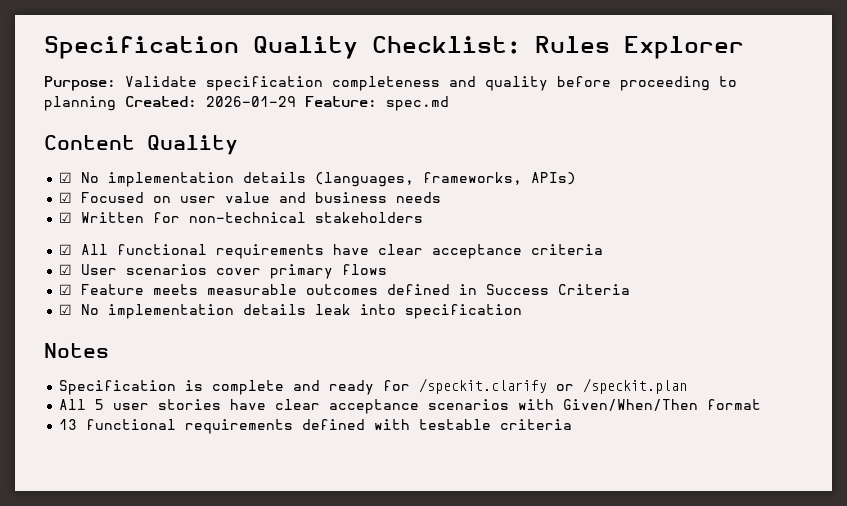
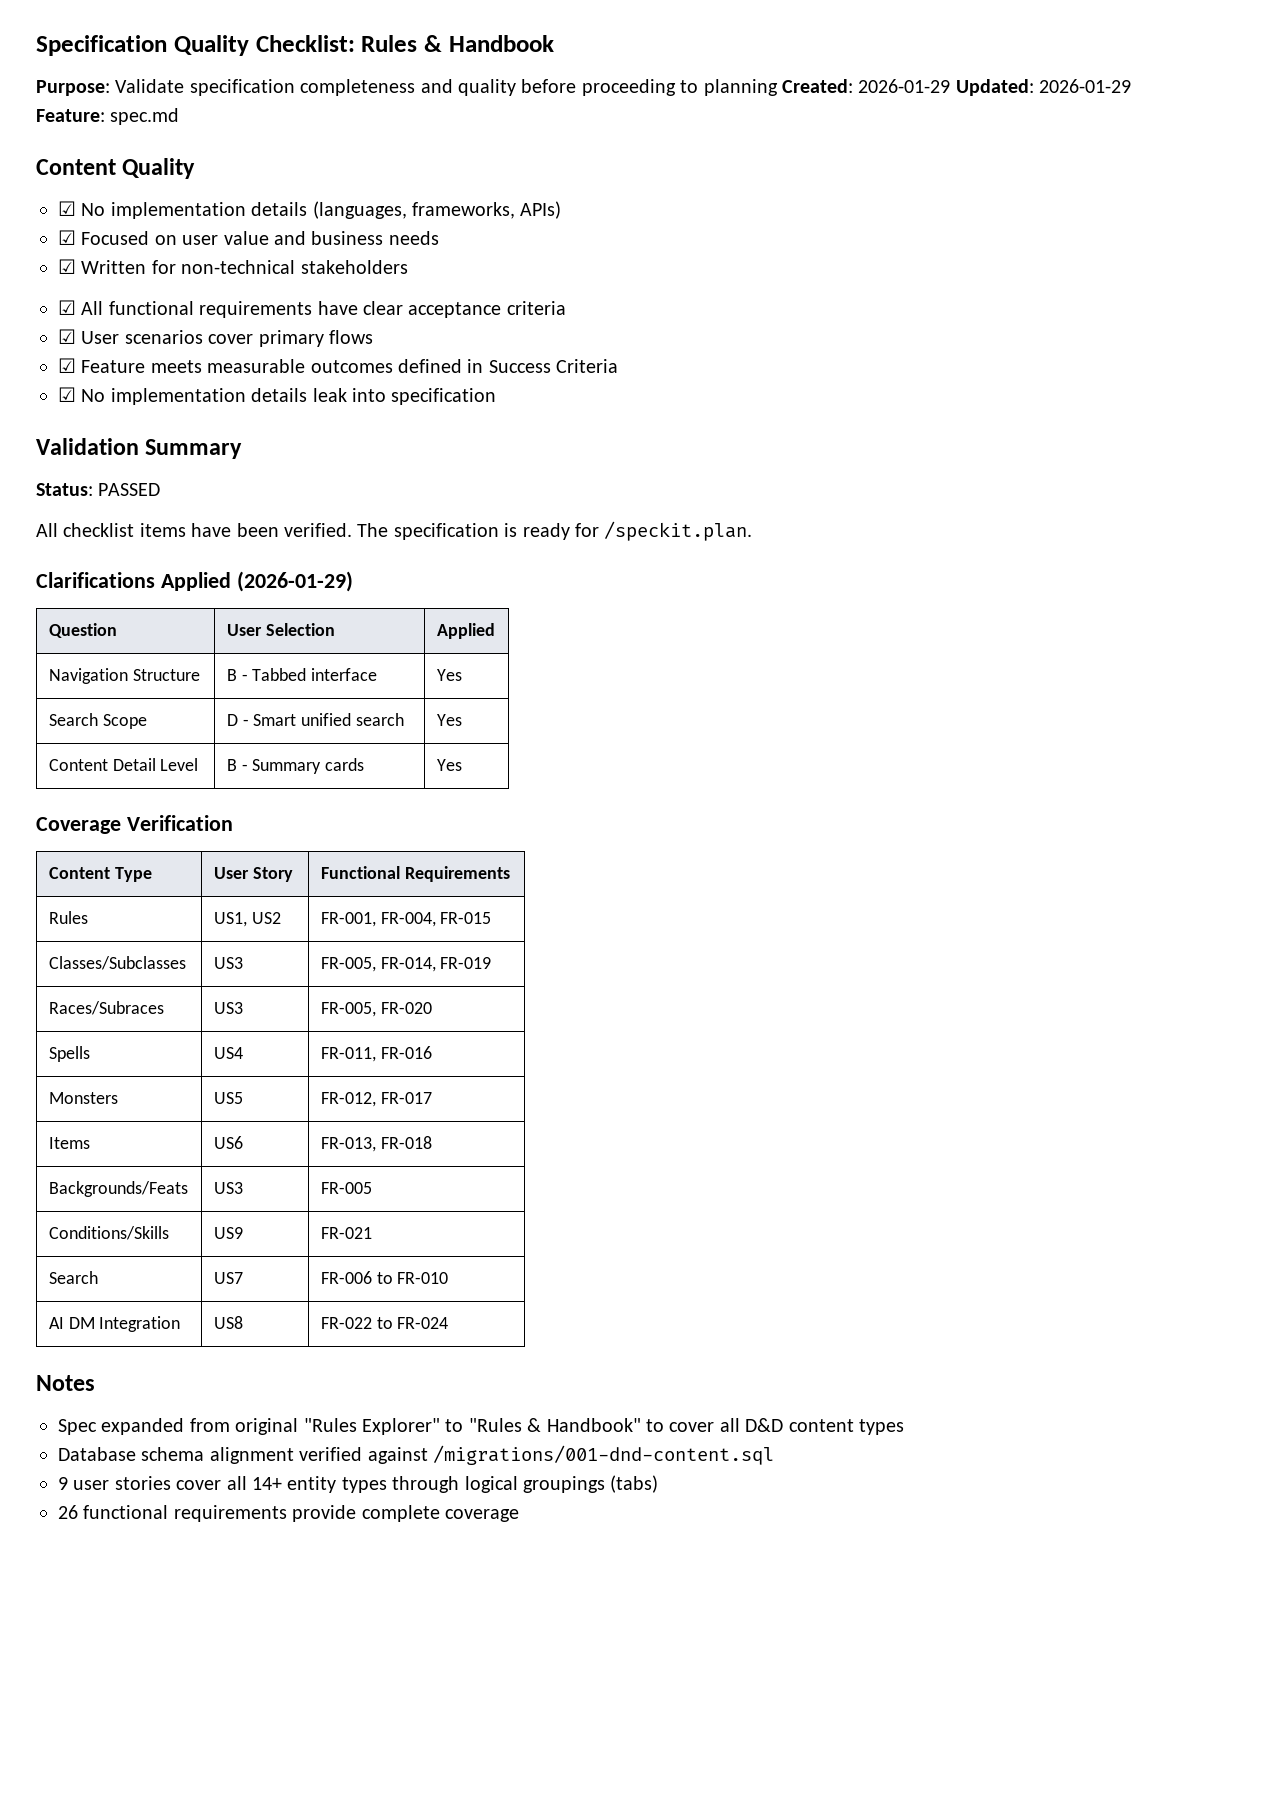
- Specification Quality Checklist: Rules Explorer
+ Specification Quality Checklist: Rules & Handbook
- Purpose: Validate specification completeness and quality before proceeding to planning Created: 2026-01-29 Feature: spec.md
+ Purpose: Validate specification completeness and quality before proceeding to planning Created: 2026-01-29 Updated: 2026-01-29 Feature: spec.md
+ Validation Summary
+ Status: PASSED
+ All checklist items have been verified. The specification is ready for /speckit.plan.
+ Clarifications Applied (2026-01-29)
+ Question | User Selection | Applied
+ Navigation Structure | B - Tabbed interface | Yes
+ Search Scope | D - Smart unified search | Yes
+ Content Detail Level | B - Summary cards | Yes
+ Coverage Verification
+ Content Type | User Story | Functional Requirements
+ Rules | US1, US2 | FR-001, FR-004, FR-015
+ Classes/Subclasses | US3 | FR-005, FR-014, FR-019
+ Races/Subraces | US3 | FR-005, FR-020
+ Spells | US4 | FR-011, FR-016
+ Monsters | US5 | FR-012, FR-017
+ Items | US6 | FR-013, FR-018
+ Backgrounds/Feats | US3 | FR-005
+ Conditions/Skills | US9 | FR-021
+ Search | US7 | FR-006 to FR-010
+ AI DM Integration | US8 | FR-022 to FR-024
  Notes
- Specification is complete and ready for /speckit.clarify or /speckit.plan
- All 5 user stories have clear acceptance scenarios with Given/When/Then format
- 13 functional requirements defined with testable criteria
+ Spec expanded from original "Rules Explorer" to "Rules & Handbook" to cover all D&D content types
+ Database schema alignment verified against /migrations/001-dnd-content.sql
+ 9 user stories cover all 14+ entity types through logical groupings (tabs)
+ 26 functional requirements provide complete coverage

